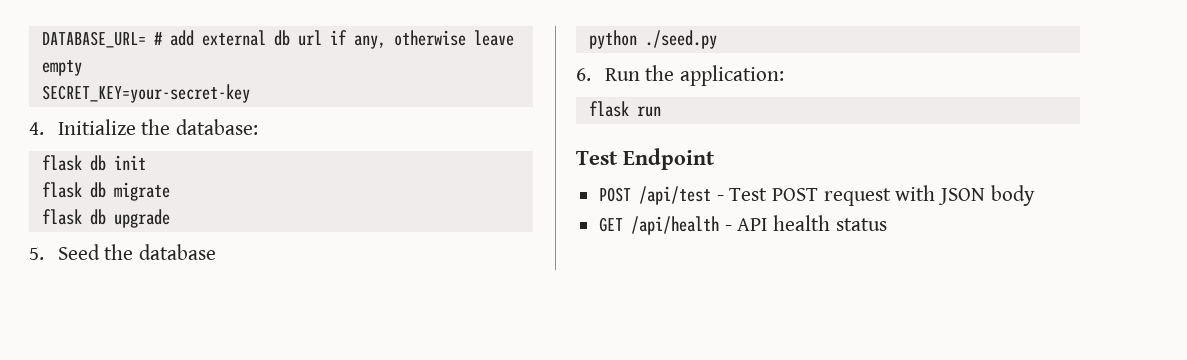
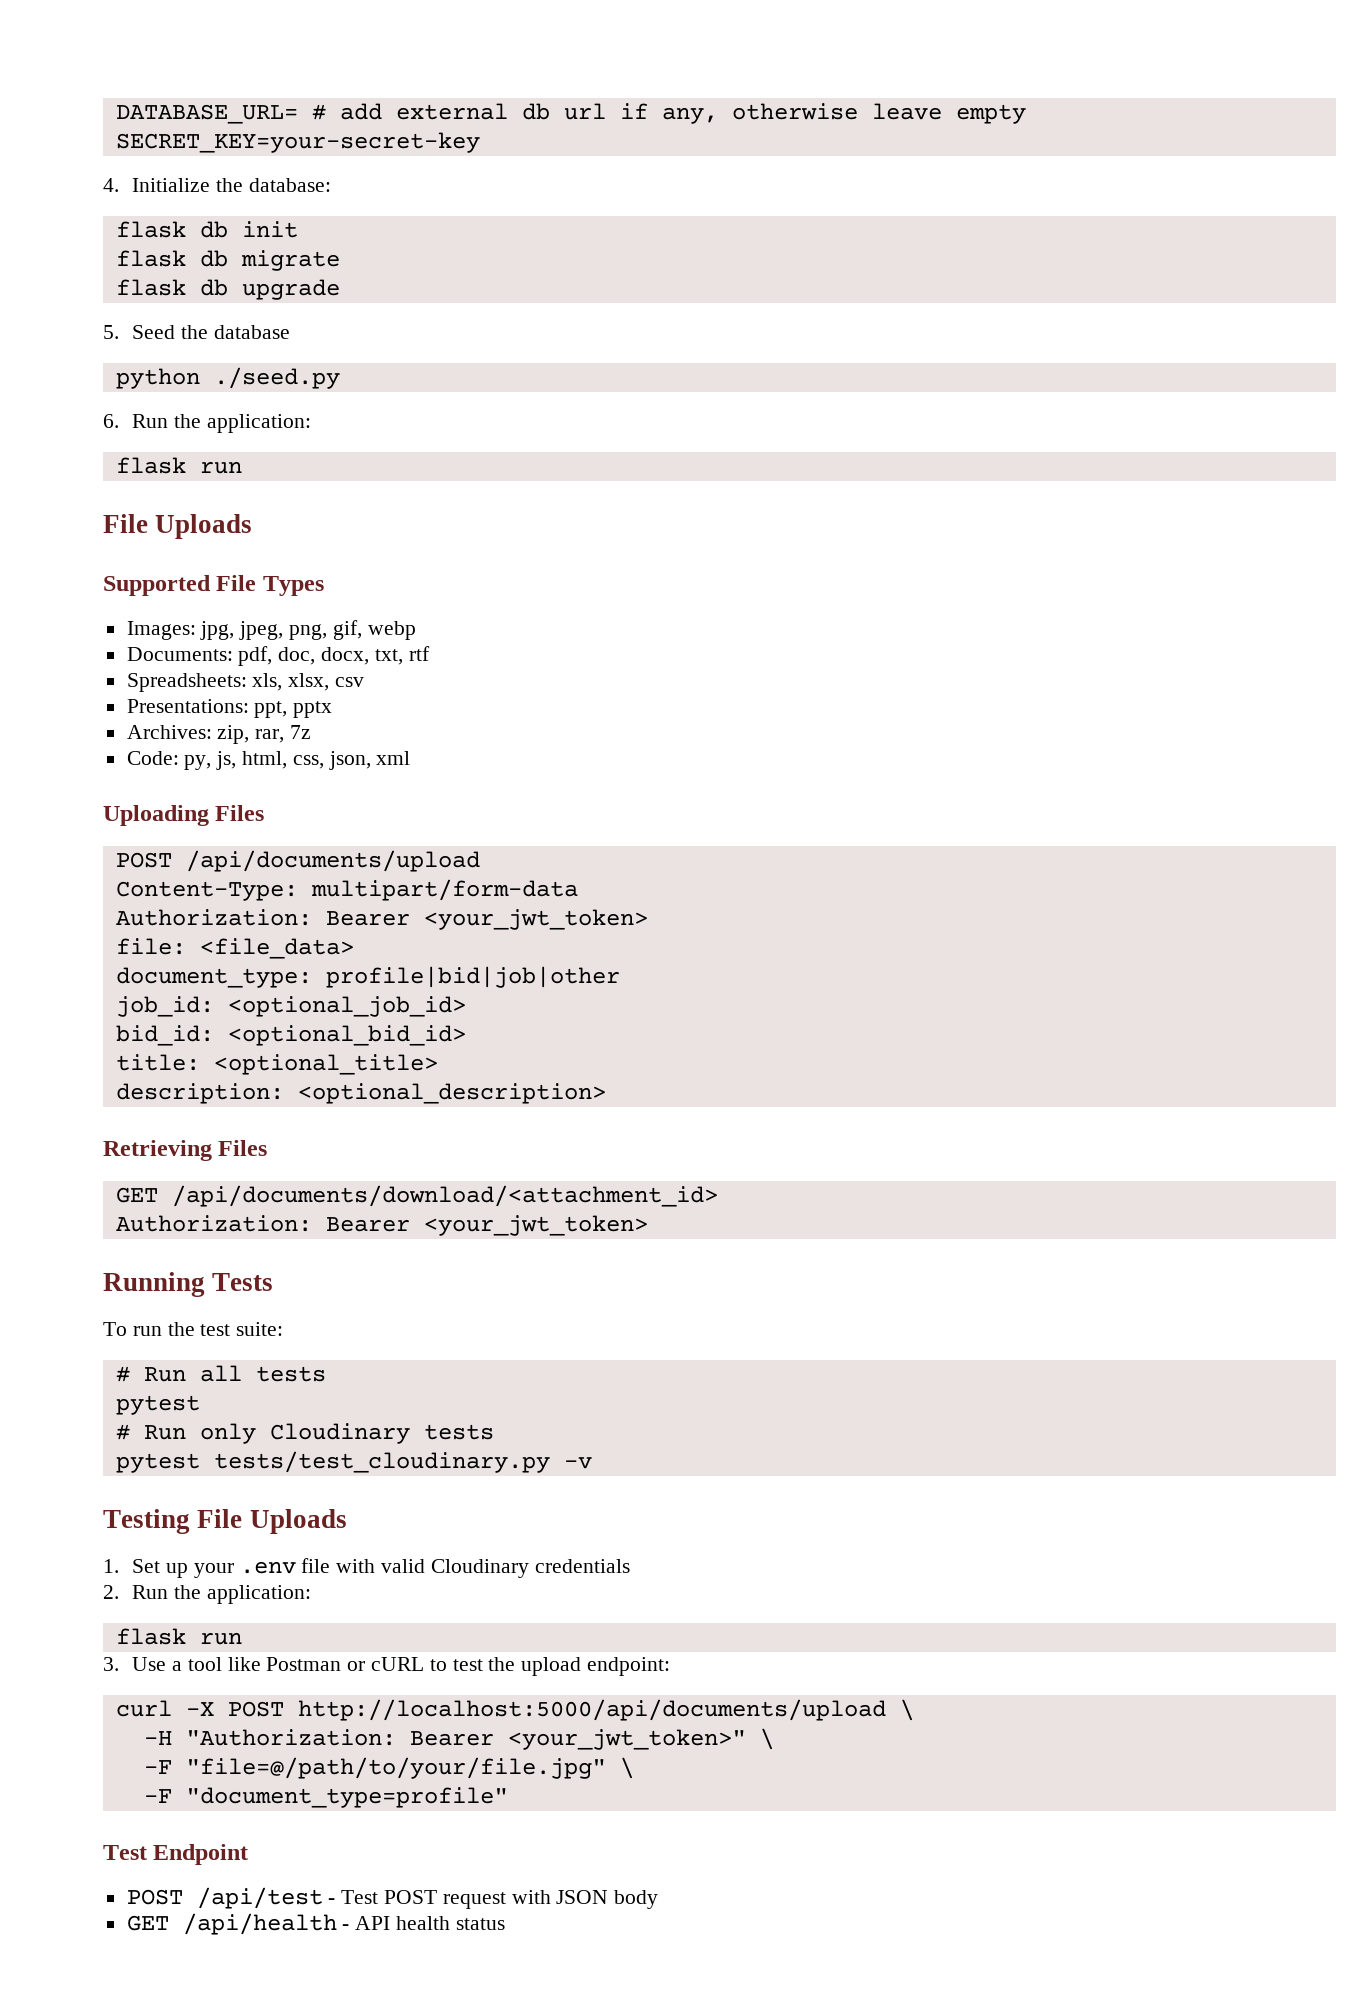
  6. Run the application:
  flask run
+ File Uploads
+ Supported File Types
+ Images: jpg, jpeg, png, gif, webp
+ Documents: pdf, doc, docx, txt, rtf
+ Spreadsheets: xls, xlsx, csv
+ Presentations: ppt, pptx
+ Archives: zip, rar, 7z
+ Code: py, js, html, css, json, xml
+ Uploading Files
+ POST /api/documents/upload
+ Content-Type: multipart/form-data
+ Authorization: Bearer <your_jwt_token>
+ file: <file_data>
+ document_type: profile|bid|job|other
+ job_id: <optional_job_id>
+ bid_id: <optional_bid_id>
+ title: <optional_title>
+ description: <optional_description>
+ Retrieving Files
+ GET /api/documents/download/<attachment_id>
+ Authorization: Bearer <your_jwt_token>
+ Running Tests
+ To run the test suite:
+ # Run all tests
+ pytest
+ # Run only Cloudinary tests
+ pytest tests/test_cloudinary.py -v
+ Testing File Uploads
+ 1. Set up your .env file with valid Cloudinary credentials
+ 2. Run the application:
+ flask run
+ 3. Use a tool like Postman or cURL to test the upload endpoint:
+ curl -X POST http://localhost:5000/api/documents/upload \
+ -H "Authorization: Bearer <your_jwt_token>" \
+ -F "file=@/path/to/your/file.jpg" \
+ -F "document_type=profile"

